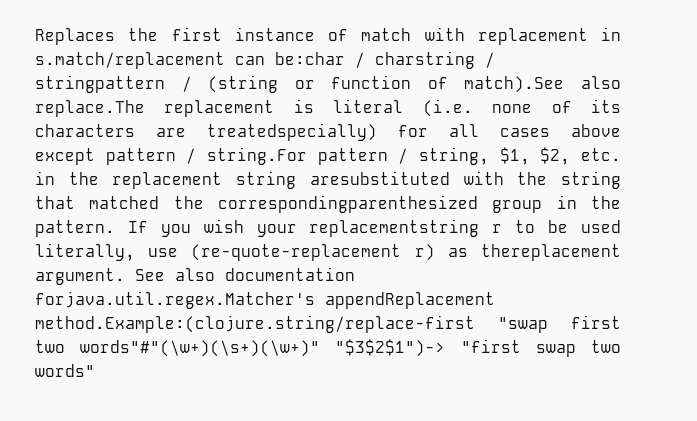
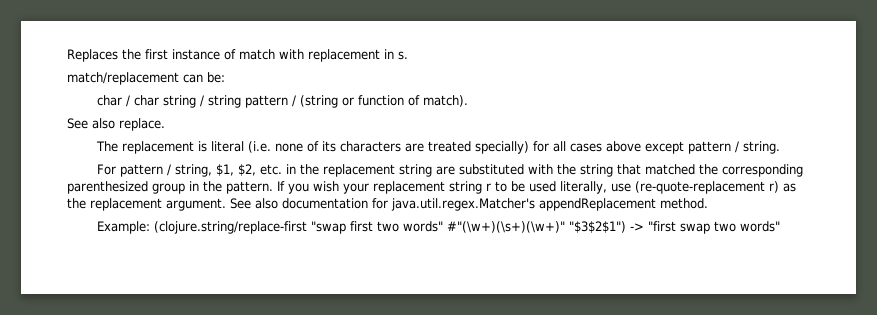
- Replaces the first instance of match with replacement in s.match/replacement can be:char / charstring / stringpattern / (string or function of match).See also replace.The replacement is literal (i.e. none of its characters are treatedspecially) for all cases above except pattern / string.For pattern / string, $1, $2, etc. in the replacement string aresubstituted with the string that matched the correspondingparenthesized group in the pattern.
+ Replaces the first instance of match with replacement in s.
+ match/replacement can be:
+ char / char string / string pattern / (string or function of match).
+ See also replace.
+ The replacement is literal (i.e. none of its characters are treated specially) for all cases above except pattern / string.
+ For pattern / string, $1, $2, etc. in the replacement string are substituted with the string that matched the corresponding parenthesized group in the pattern.
- If you wish your replacementstring r to be used literally, use (re-quote-replacement r) as thereplacement argument.
+ If you wish your replacement string r to be used literally, use (re-quote-replacement r) as the replacement argument.
- See also documentation forjava.util.regex.Matcher's appendReplacement method.Example:(clojure.string/replace-first "swap first two words"#"(\w+)(\s+)(\w+)" "$3$2$1")-> "first swap two words"
+ See also documentation for java.util.regex.Matcher's appendReplacement method.
+ Example: (clojure.string/replace-first "swap first two words" #"(\w+)(\s+)(\w+)" "$3$2$1") -> "first swap two words"

